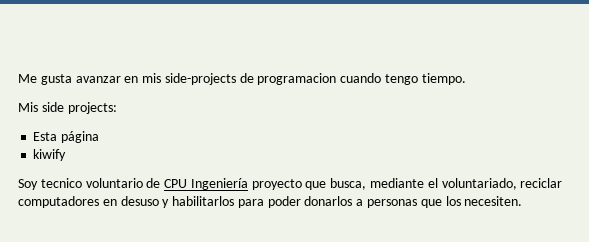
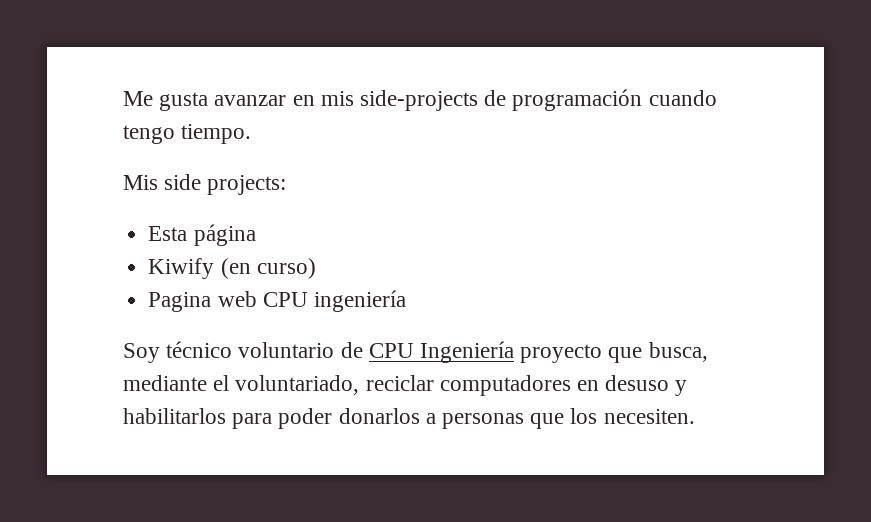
- Me gusta avanzar en mis side-projects de programacion cuando tengo tiempo.
+ Me gusta avanzar en mis side-projects de programación cuando tengo tiempo.
- kiwify
+ Kiwify (en curso)
+ Pagina web CPU ingeniería
- Soy tecnico voluntario de CPU Ingeniería proyecto que busca, mediante el voluntariado, reciclar computadores en desuso y habilitarlos para poder donarlos a personas que los necesiten.
+ Soy técnico voluntario de CPU Ingeniería proyecto que busca, mediante el voluntariado, reciclar computadores en desuso y habilitarlos para poder donarlos a personas que los necesiten.

